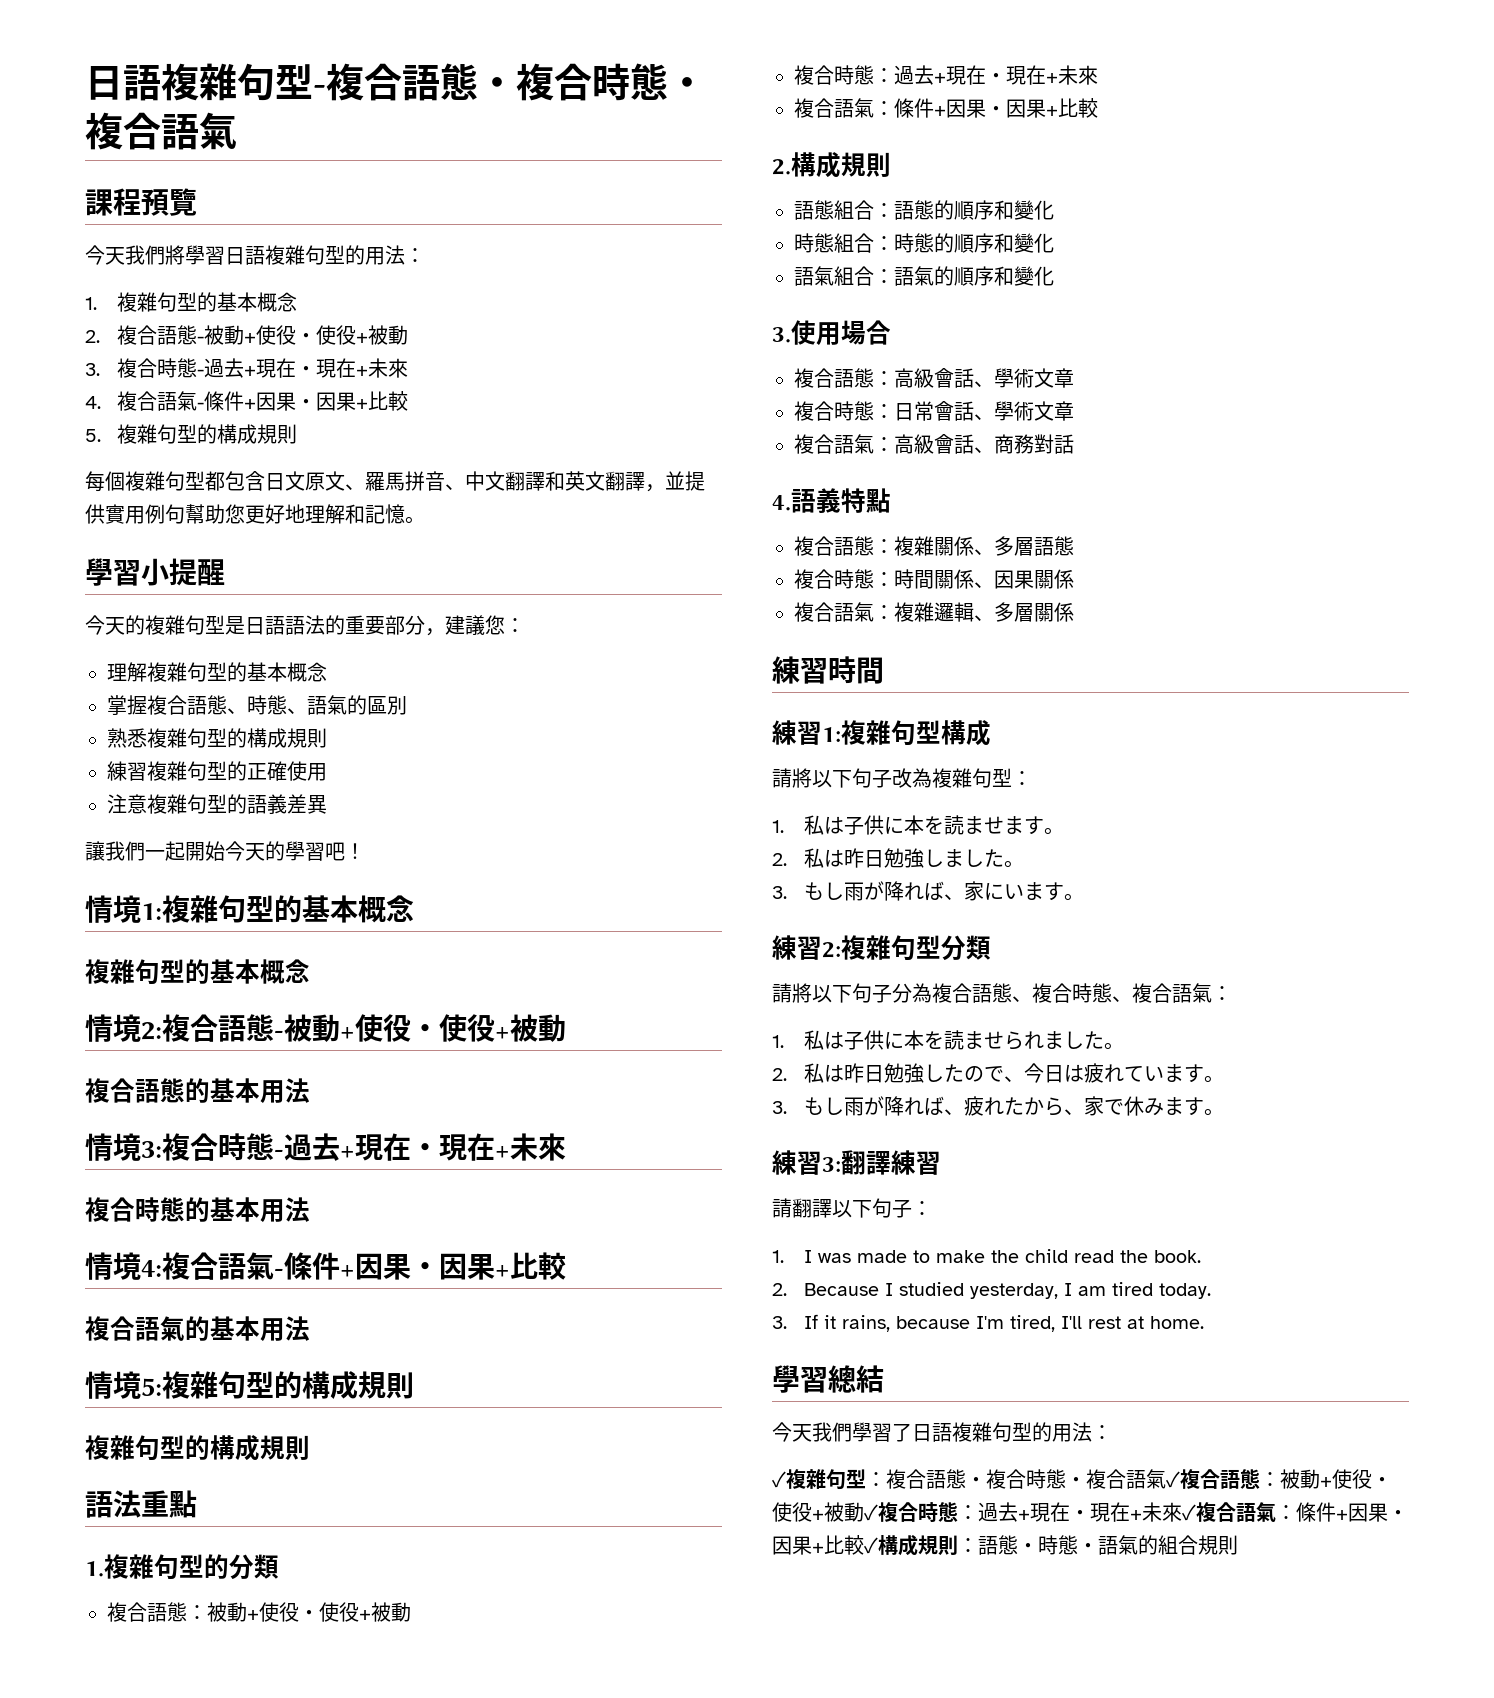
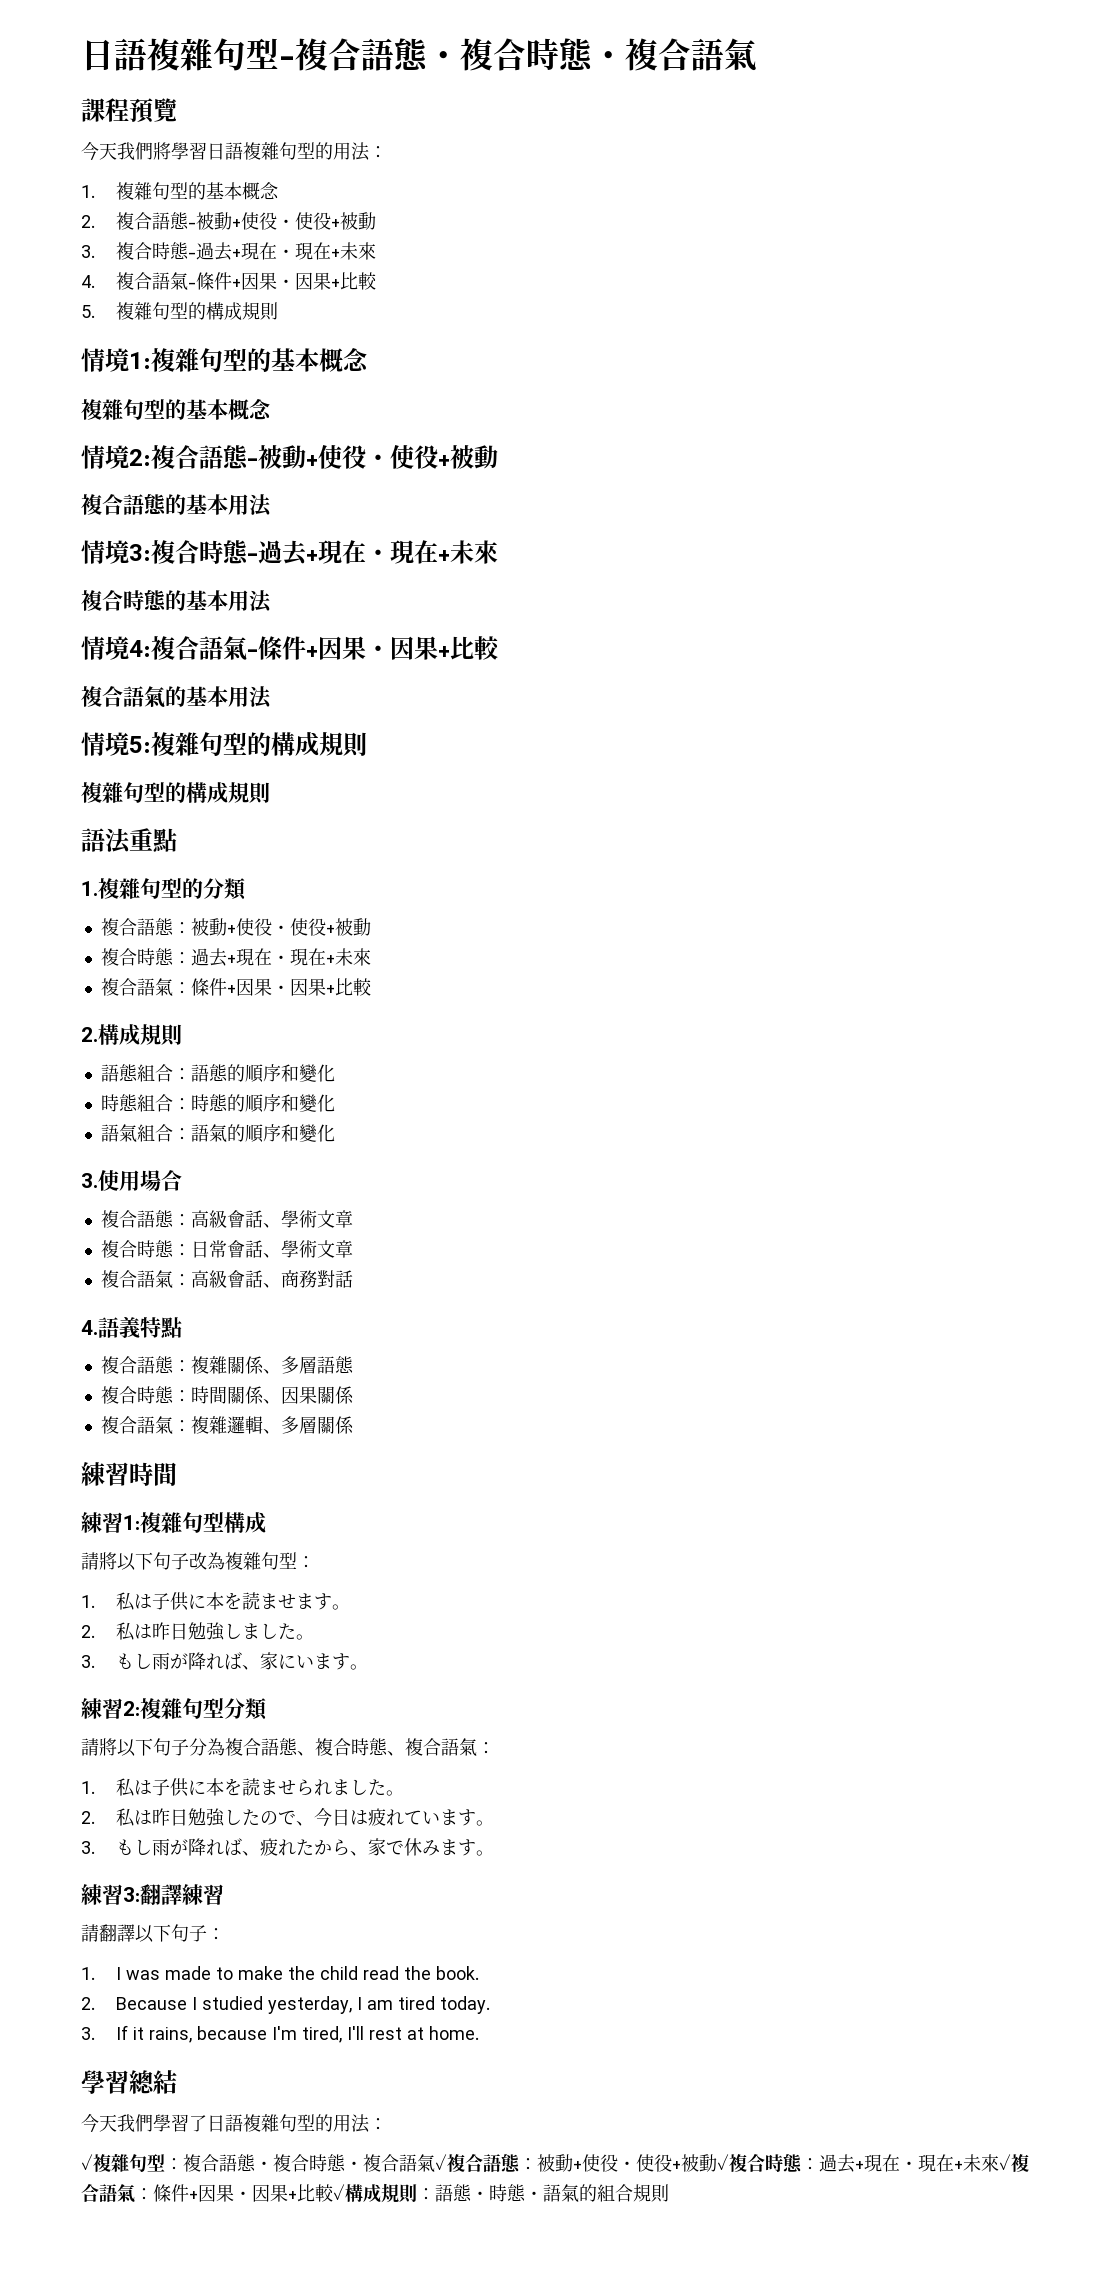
- 每個複雜句型都包含日文原文、羅馬拼音、中文翻譯和英文翻譯，並提供實用例句幫助您更好地理解和記憶。
- 學習小提醒
- 今天的複雜句型是日語語法的重要部分，建議您：
- 理解複雜句型的基本概念
- 掌握複合語態、時態、語氣的區別
- 熟悉複雜句型的構成規則
- 練習複雜句型的正確使用
- 注意複雜句型的語義差異
- 讓我們一起開始今天的學習吧！

